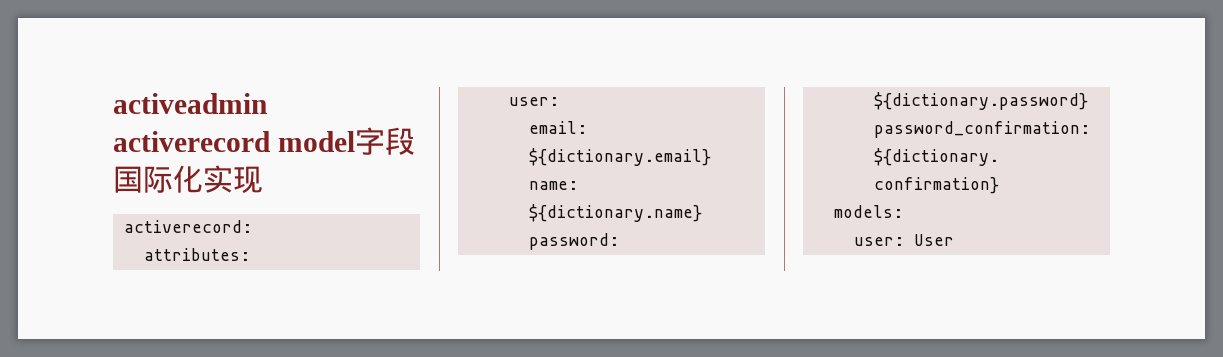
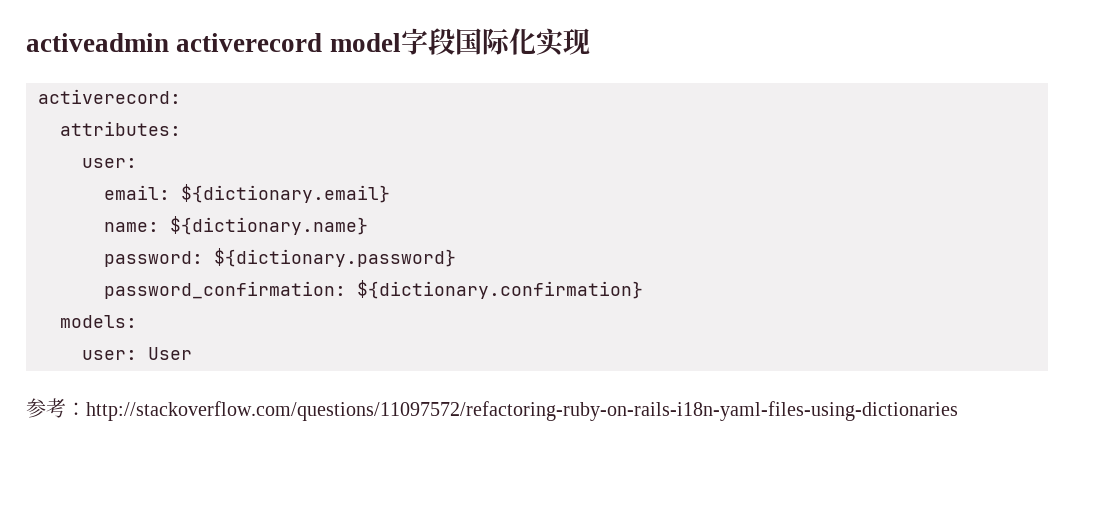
+ 参考：http://stackoverflow.com/questions/11097572/refactoring-ruby-on-rails-i18n-yaml-files-using-dictionaries

